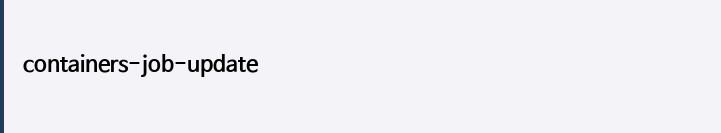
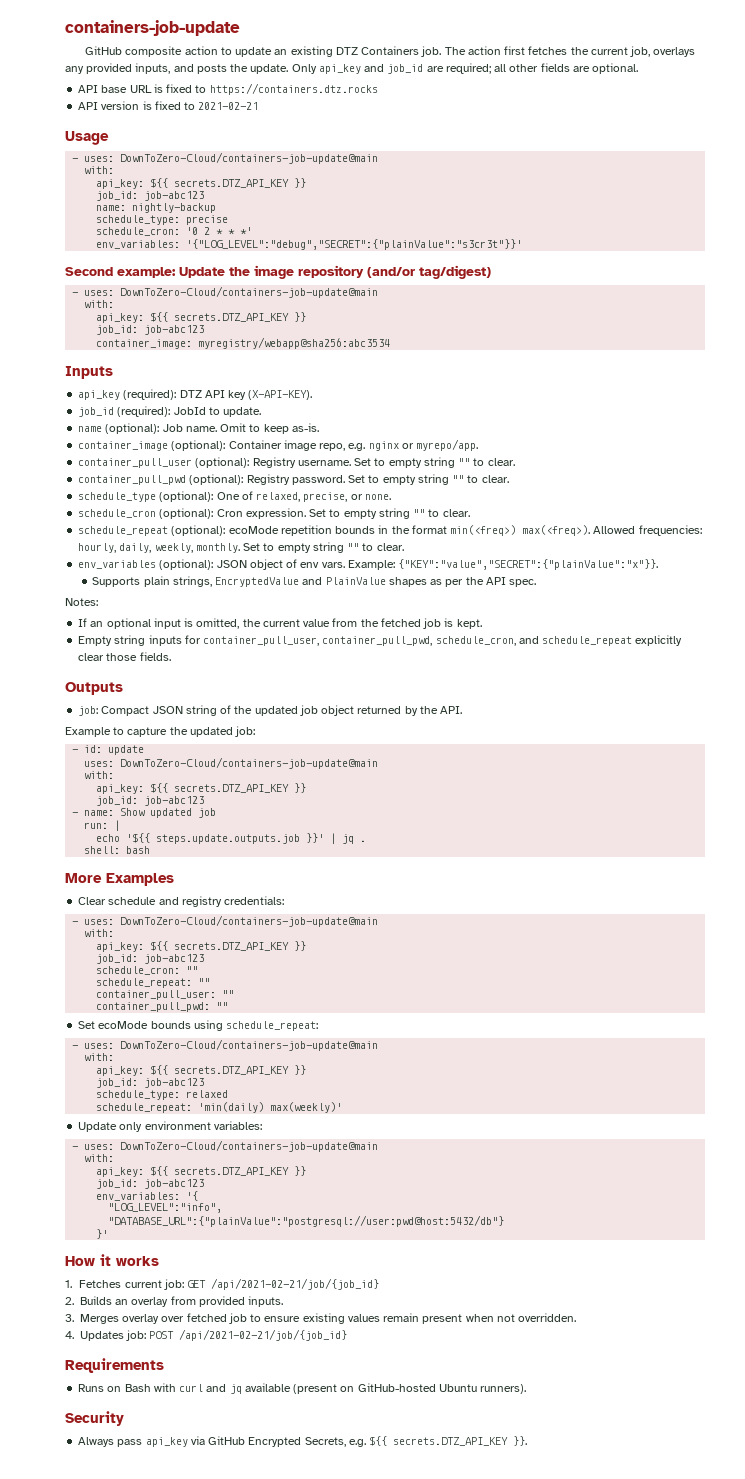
+ GitHub composite action to update an existing DTZ Containers job. The action first fetches the current job, overlays any provided inputs, and posts the update. Only api_key and job_id are required; all other fields are optional.
+ API base URL is fixed to https://containers.dtz.rocks
+ API version is fixed to 2021-02-21
+ Usage
+ - uses: DownToZero-Cloud/containers-job-update@main
+ with:
+ api_key: ${{ secrets.DTZ_API_KEY }}
+ job_id: job-abc123
+ name: nightly-backup
+ schedule_type: precise
+ schedule_cron: '0 2 * * *'
+ env_variables: '{"LOG_LEVEL":"debug","SECRET":{"plainValue":"s3cr3t"}}'
+ Second example: Update the image repository (and/or tag/digest)
+ - uses: DownToZero-Cloud/containers-job-update@main
+ with:
+ api_key: ${{ secrets.DTZ_API_KEY }}
+ job_id: job-abc123
+ container_image: myregistry/webapp@sha256:abc3534
+ Inputs
+ api_key (required): DTZ API key (X-API-KEY).
+ job_id (required): JobId to update.
+ name (optional): Job name. Omit to keep as-is.
+ container_image (optional): Container image repo, e.g. nginx or myrepo/app.
+ container_pull_user (optional): Registry username. Set to empty string "" to clear.
+ container_pull_pwd (optional): Registry password. Set to empty string "" to clear.
+ schedule_type (optional): One of relaxed, precise, or none.
+ schedule_cron (optional): Cron expression. Set to empty string "" to clear.
+ schedule_repeat (optional): ecoMode repetition bounds in the format min(<freq>) max(<freq>). Allowed frequencies: hourly, daily, weekly, monthly. Set to empty string "" to clear.
+ env_variables (optional): JSON object of env vars. Example: {"KEY":"value","SECRET":{"plainValue":"x"}}.
+ Supports plain strings, EncryptedValue and PlainValue shapes as per the API spec.
+ Notes:
+ If an optional input is omitted, the current value from the fetched job is kept.
+ Empty string inputs for container_pull_user, container_pull_pwd, schedule_cron, and schedule_repeat explicitly clear those fields.
+ Outputs
+ job: Compact JSON string of the updated job object returned by the API.
+ Example to capture the updated job:
+ - id: update
+ uses: DownToZero-Cloud/containers-job-update@main
+ with:
+ api_key: ${{ secrets.DTZ_API_KEY }}
+ job_id: job-abc123
+ - name: Show updated job
+ run: |
+ echo '${{ steps.update.outputs.job }}' | jq .
+ shell: bash
+ More Examples
+ Clear schedule and registry credentials:
+ - uses: DownToZero-Cloud/containers-job-update@main
+ with:
+ api_key: ${{ secrets.DTZ_API_KEY }}
+ job_id: job-abc123
+ schedule_cron: ""
+ schedule_repeat: ""
+ container_pull_user: ""
+ container_pull_pwd: ""
+ Set ecoMode bounds using schedule_repeat:
+ - uses: DownToZero-Cloud/containers-job-update@main
+ with:
+ api_key: ${{ secrets.DTZ_API_KEY }}
+ job_id: job-abc123
+ schedule_type: relaxed
+ schedule_repeat: 'min(daily) max(weekly)'
+ Update only environment variables:
+ - uses: DownToZero-Cloud/containers-job-update@main
+ with:
+ api_key: ${{ secrets.DTZ_API_KEY }}
+ job_id: job-abc123
+ env_variables: '{
+ "LOG_LEVEL":"info",
+ "DATABASE_URL":{"plainValue":"postgresql://user:pwd@host:5432/db"}
+ }'
+ How it works
+ 1. Fetches current job: GET /api/2021-02-21/job/{job_id}
+ 2. Builds an overlay from provided inputs.
+ 3. Merges overlay over fetched job to ensure existing values remain present when not overridden.
+ 4. Updates job: POST /api/2021-02-21/job/{job_id}
+ Requirements
+ Runs on Bash with curl and jq available (present on GitHub-hosted Ubuntu runners).
+ Security
+ Always pass api_key via GitHub Encrypted Secrets, e.g. ${{ secrets.DTZ_API_KEY }}.

